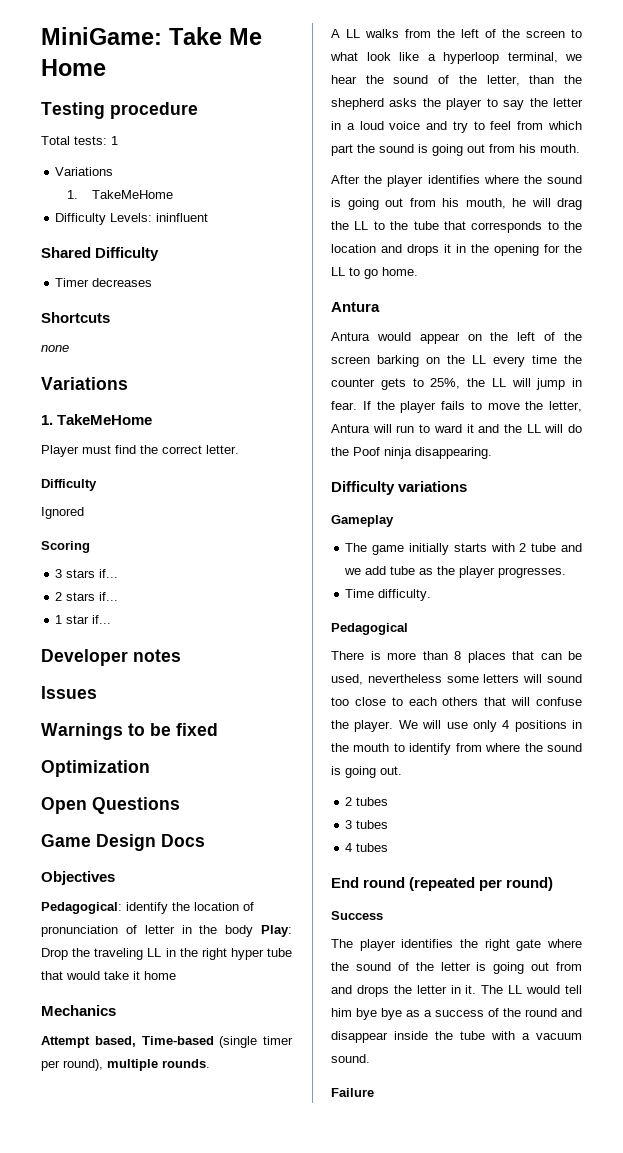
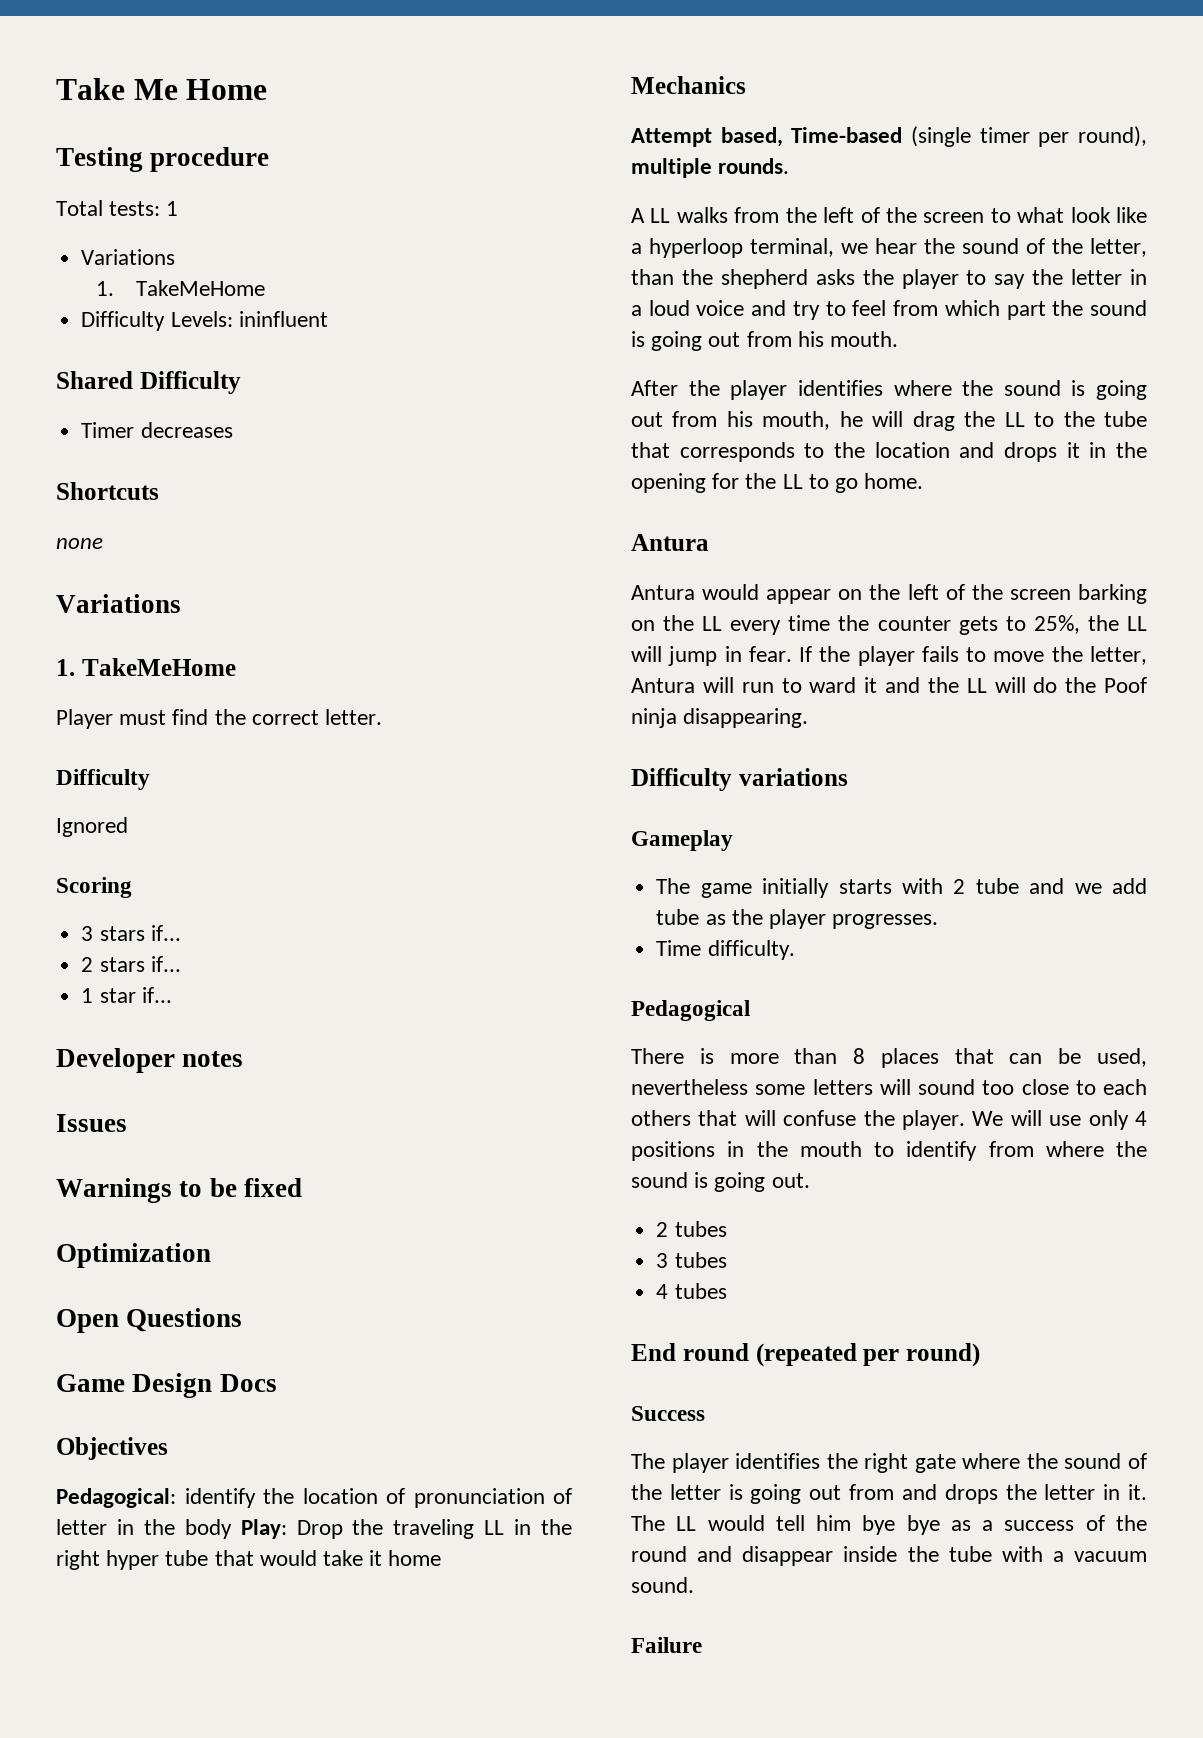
- MiniGame: Take Me Home
+ Take Me Home

